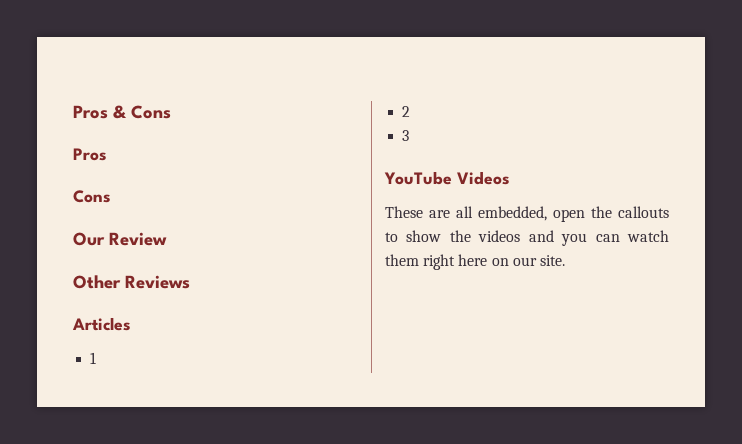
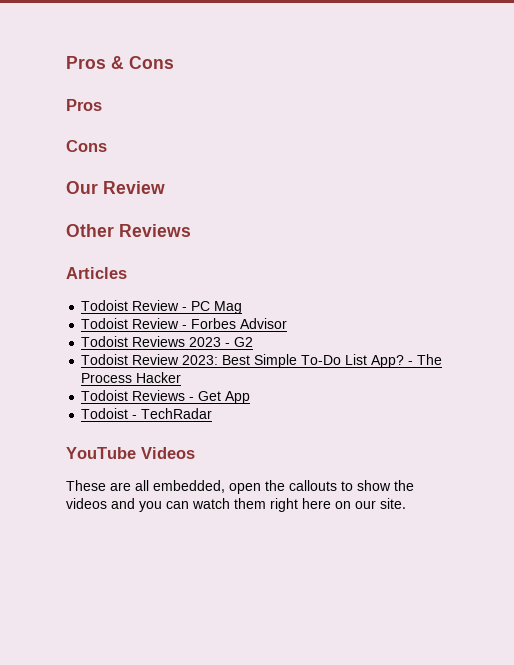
- 1
- 2
- 3
+ Todoist Review - PC Mag
+ Todoist Review - Forbes Advisor
+ Todoist Reviews 2023 - G2
+ Todoist Review 2023: Best Simple To-Do List App? - The Process Hacker
+ Todoist Reviews - Get App
+ Todoist - TechRadar

